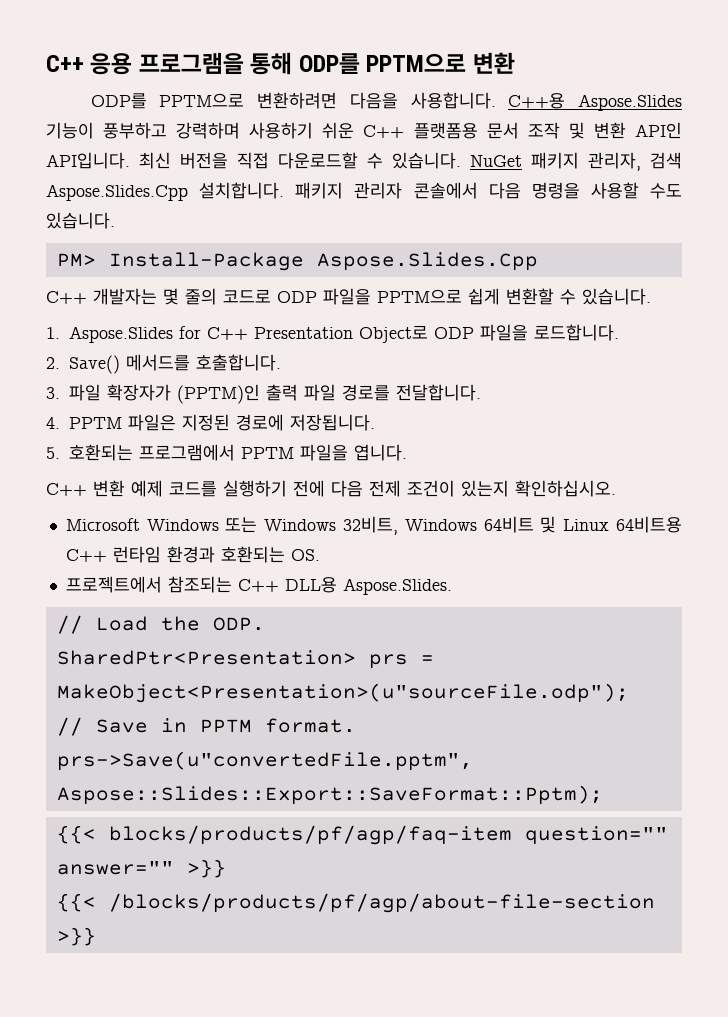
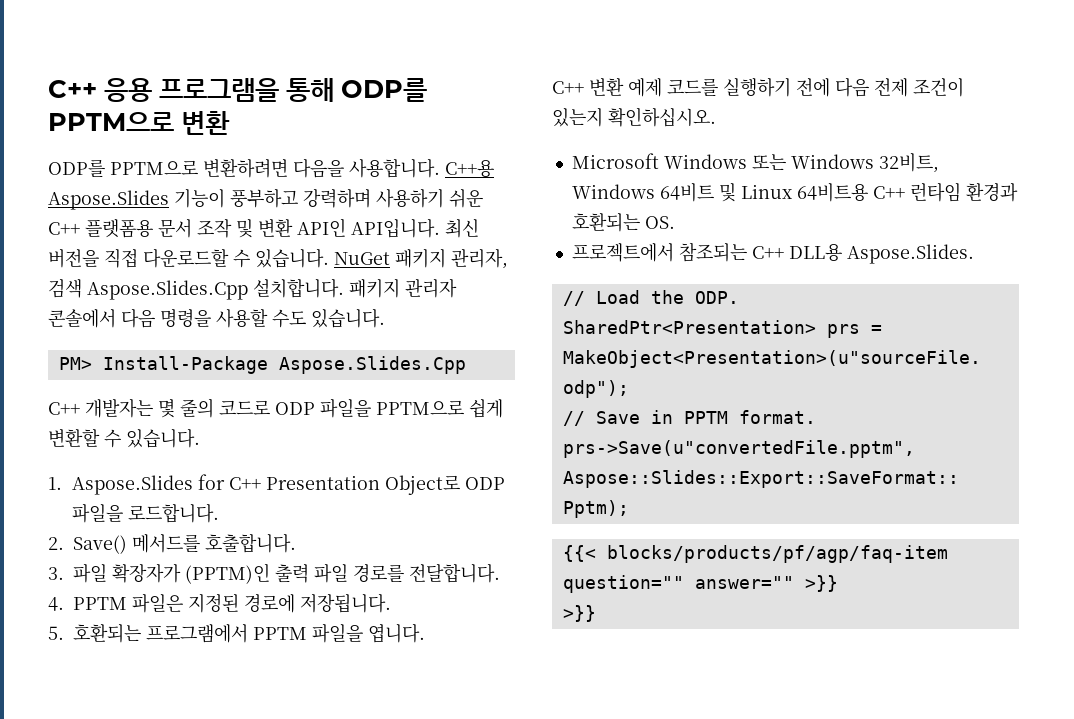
  {{< blocks/products/pf/agp/faq-item question="" answer="" >}}
- {{< /blocks/products/pf/agp/about-file-section >}}
+ >}}

